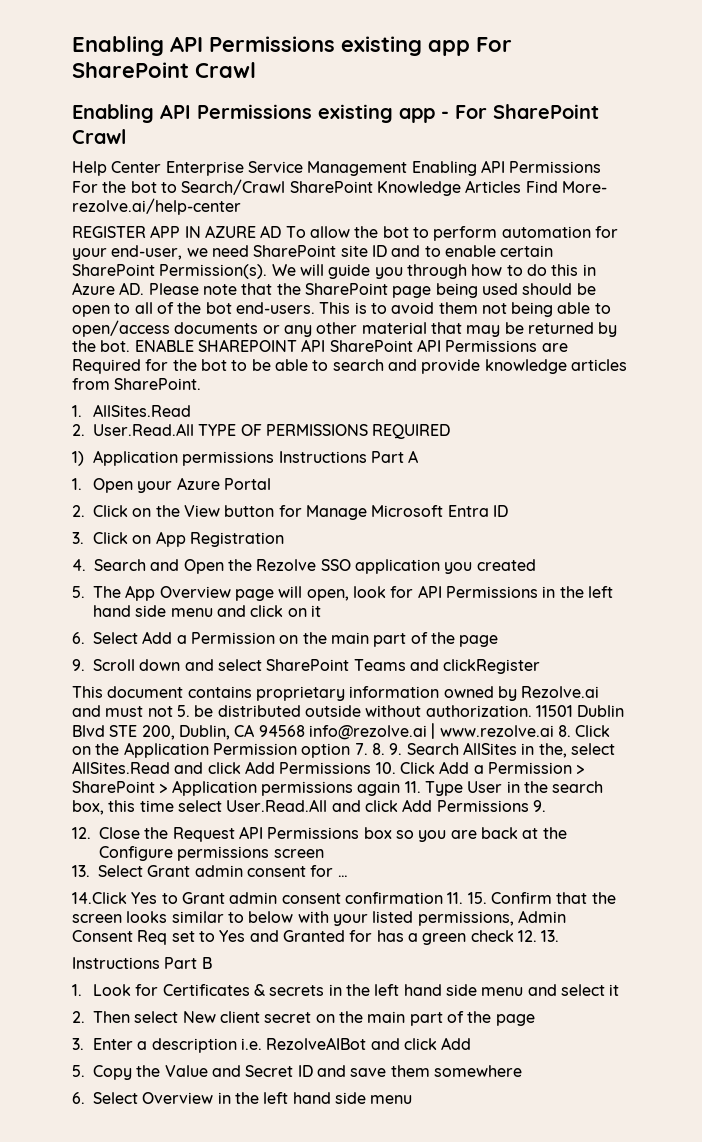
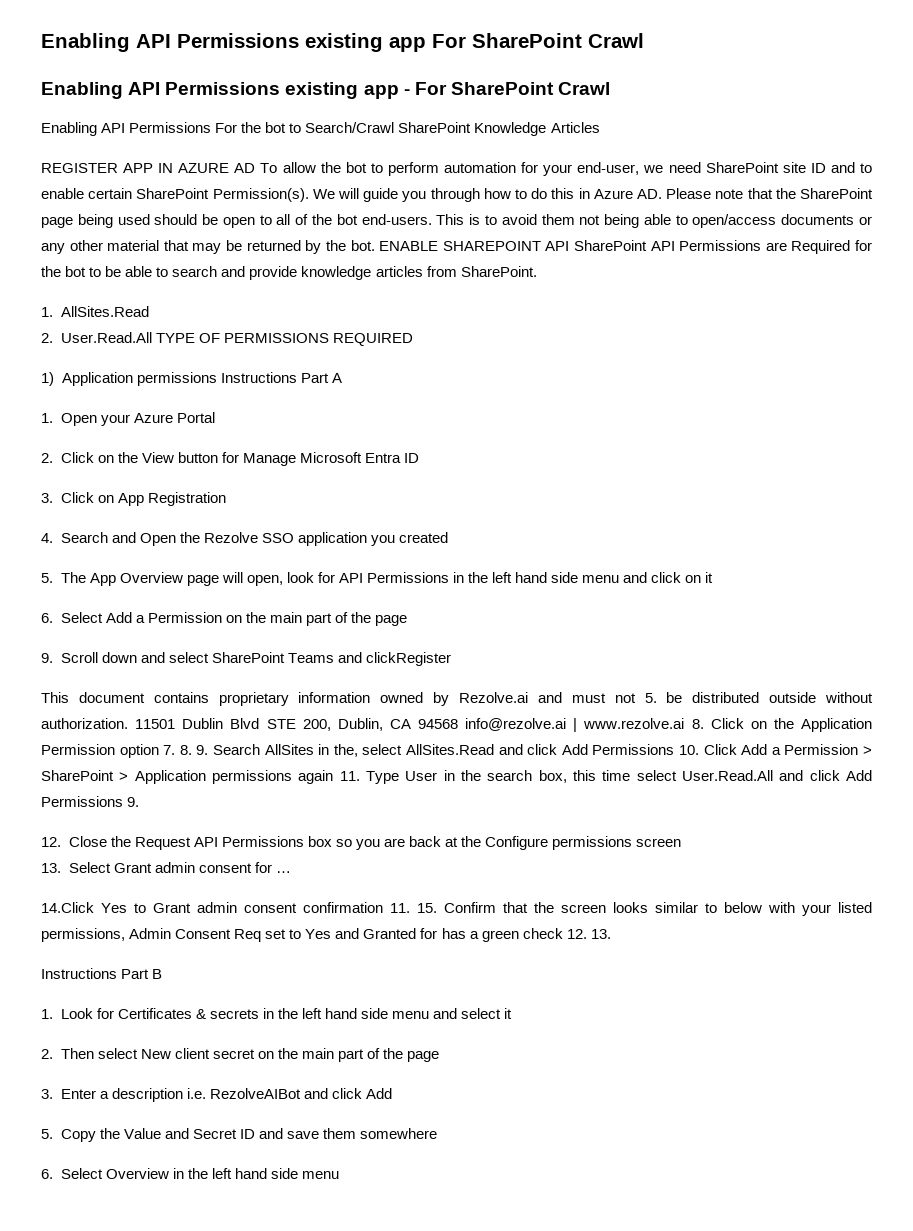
- Help Center Enterprise Service Management Enabling API Permissions For the bot to Search/Crawl SharePoint Knowledge Articles Find More- rezolve.ai/help-center
+ Enabling API Permissions For the bot to Search/Crawl SharePoint Knowledge Articles

